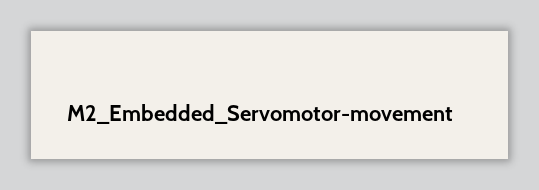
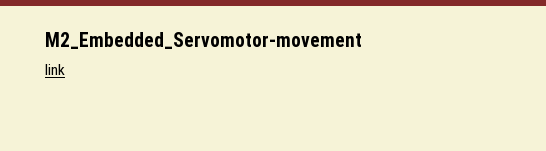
+ link

